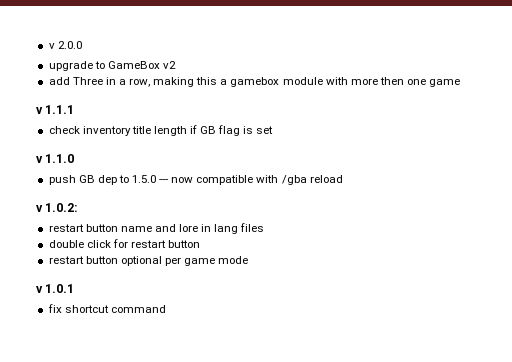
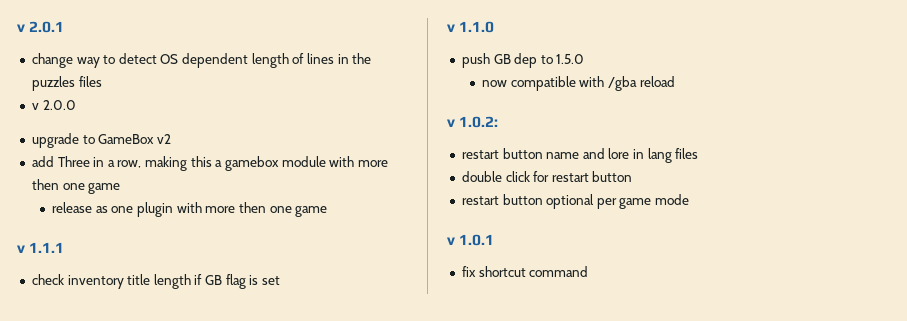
+ v 2.0.1
+ change way to detect OS dependent length of lines in the puzzles files
+ release as one plugin with more then one game
- push GB dep to 1.5.0 --- now compatible with /gba reload
+ push GB dep to 1.5.0
+ now compatible with /gba reload

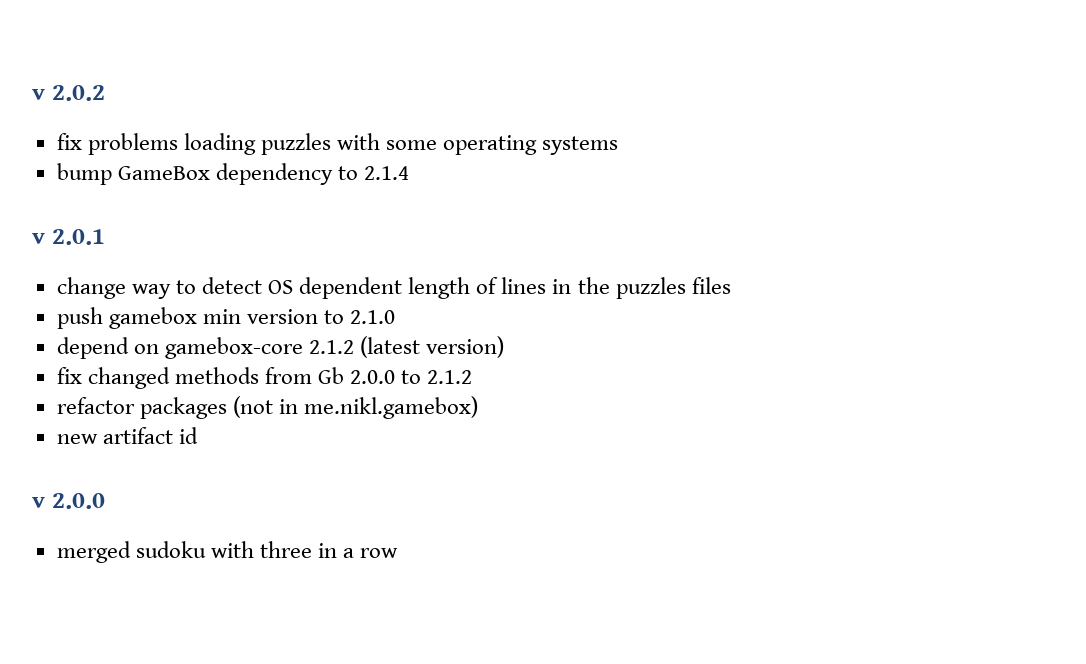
+ v 2.0.2
+ fix problems loading puzzles with some operating systems
+ bump GameBox dependency to 2.1.4
+ push gamebox min version to 2.1.0
+ depend on gamebox-core 2.1.2 (latest version)
+ fix changed methods from Gb 2.0.0 to 2.1.2
+ refactor packages (not in me.nikl.gamebox)
+ new artifact id
  v 2.0.0
- upgrade to GameBox v2
- add Three in a row, making this a gamebox module with more then one game
- release as one plugin with more then one game
- v 1.1.1
- check inventory title length if GB flag is set
- v 1.1.0
- push GB dep to 1.5.0
- now compatible with /gba reload
- v 1.0.2:
- restart button name and lore in lang files
- double click for restart button
- restart button optional per game mode
- v 1.0.1
- fix shortcut command
+ merged sudoku with three in a row

